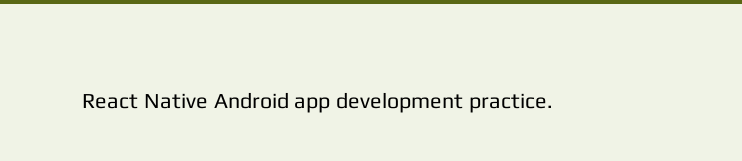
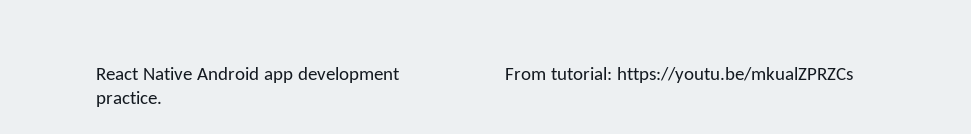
+ From tutorial: https://youtu.be/mkualZPRZCs

